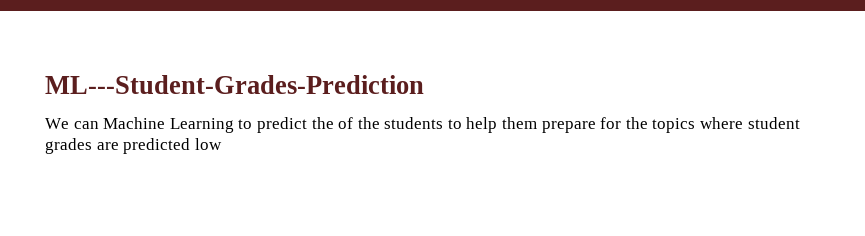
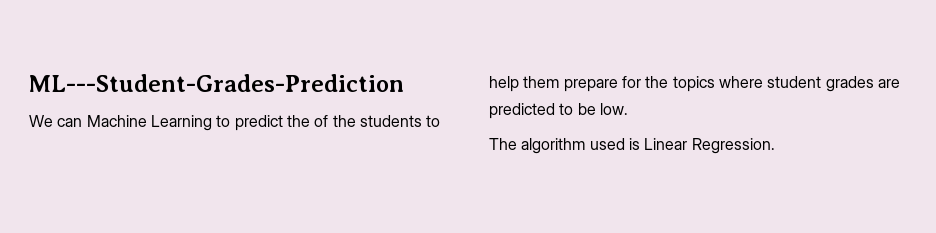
- We can Machine Learning to predict the of the students to help them prepare for the topics where student grades are predicted low
+ We can Machine Learning to predict the of the students to help them prepare for the topics where student grades are predicted to be low.
+ The algorithm used is Linear Regression.

